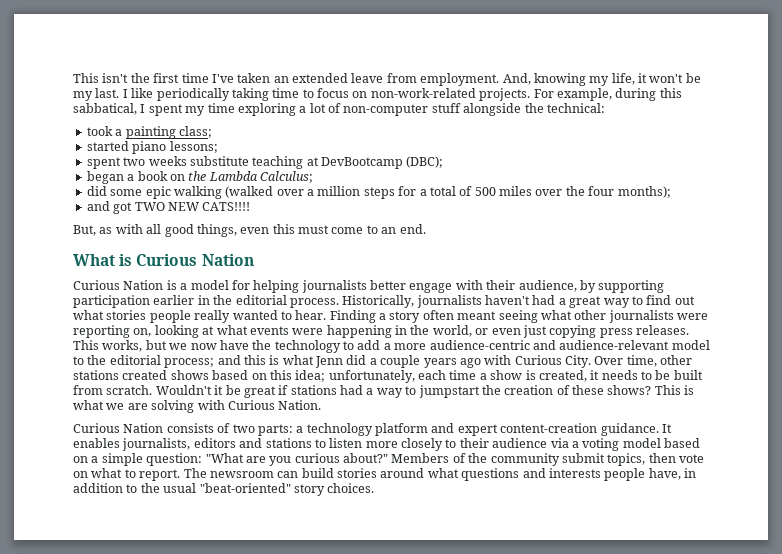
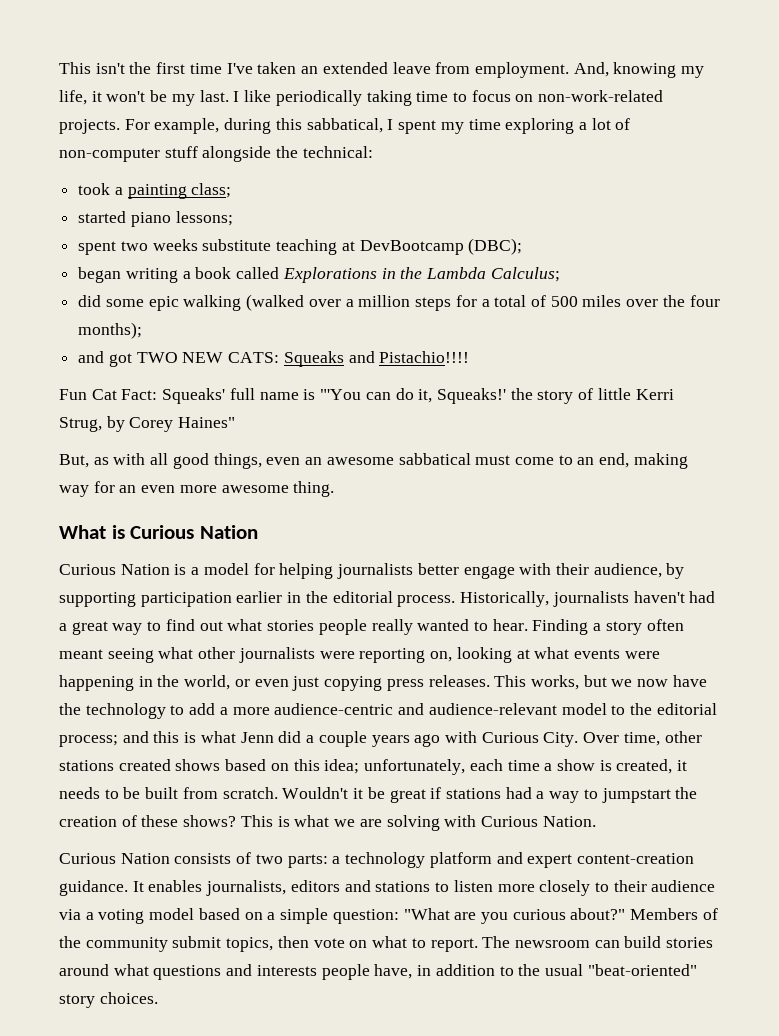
- began a book on the Lambda Calculus;
+ began writing a book called Explorations in the Lambda Calculus;
- and got TWO NEW CATS!!!!
+ and got TWO NEW CATS: Squeaks and Pistachio!!!!
+ Fun Cat Fact: Squeaks' full name is "'You can do it, Squeaks!' the story of little Kerri Strug, by Corey Haines"
- But, as with all good things, even this must come to an end.
+ But, as with all good things, even an awesome sabbatical must come to an end, making way for an even more awesome thing.

